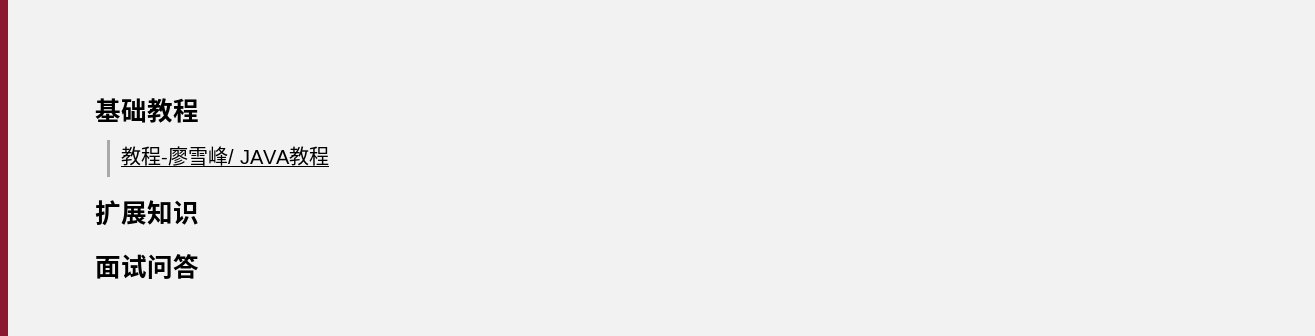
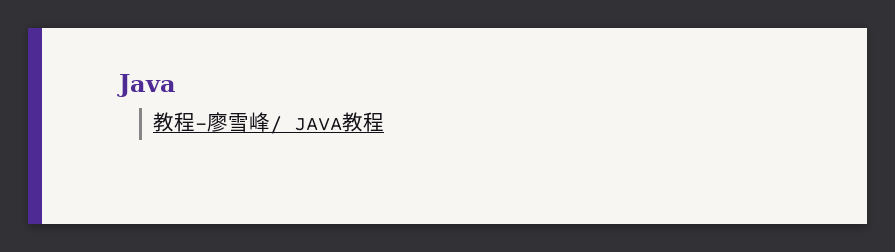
- 基础教程
+ Java
- 扩展知识
- 面试问答

